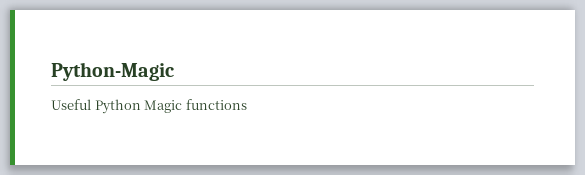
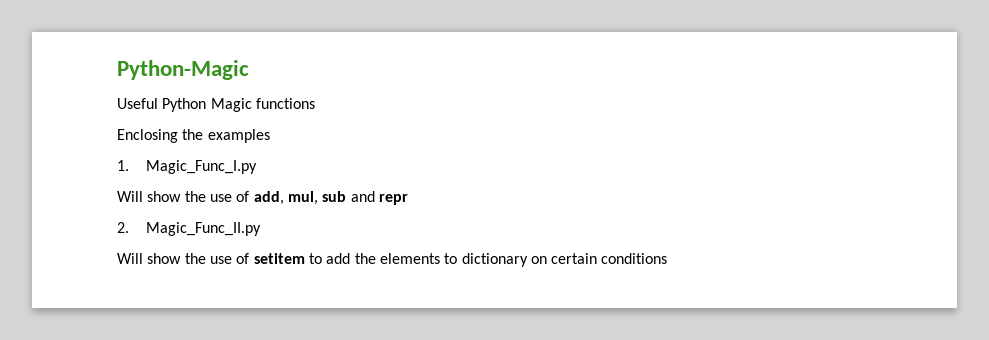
+ Enclosing the examples
+ 1. Magic_Func_I.py
+ Will show the use of add, mul, sub and repr
+ 2. Magic_Func_II.py
+ Will show the use of setitem to add the elements to dictionary on certain conditions

